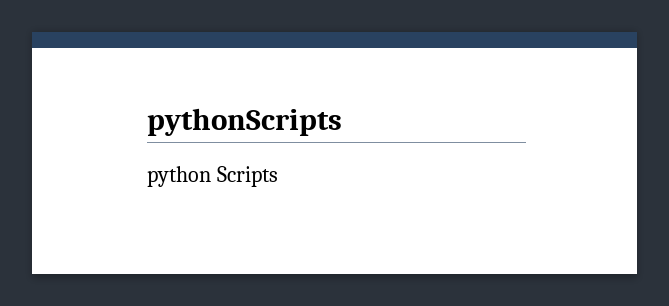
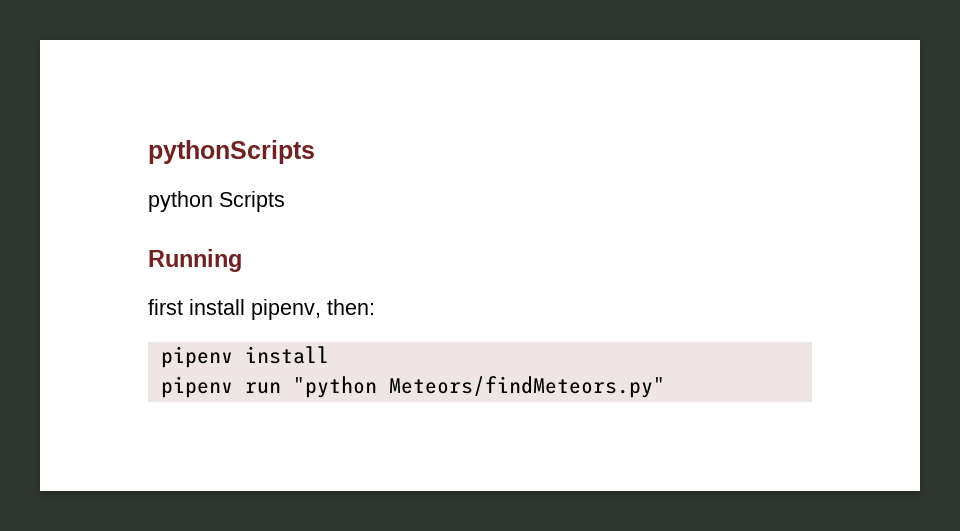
+ Running
+ first install pipenv, then:
+ pipenv install
+ pipenv run "python Meteors/findMeteors.py"

